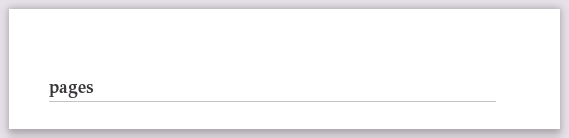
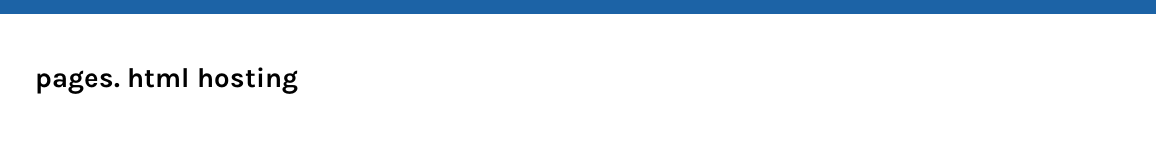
- pages
+ pages. html hosting

